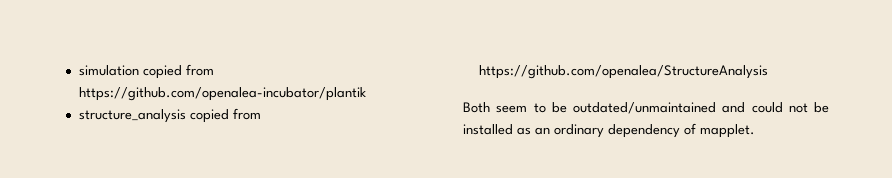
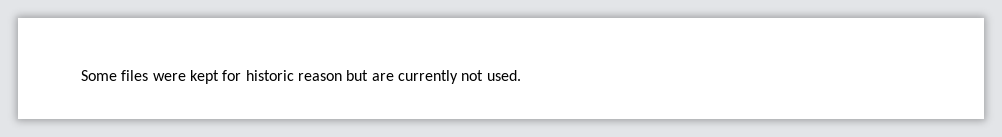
- simulation copied from https://github.com/openalea-incubator/plantik
- structure_analysis copied from https://github.com/openalea/StructureAnalysis
- Both seem to be outdated/unmaintained and could not be installed as an ordinary dependency of mapplet.
+ Some files were kept for historic reason but are currently not used.

